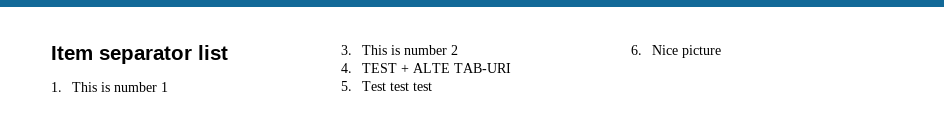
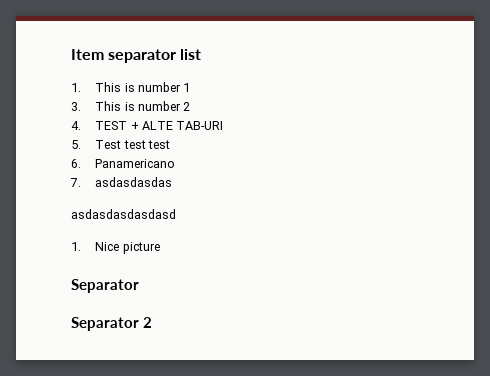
- 6. Nice picture
+ 6. Panamericano
+ 7. asdasdasdas
+ asdasdasdasdasd
+ 1. Nice picture
+ Separator
+ Separator 2

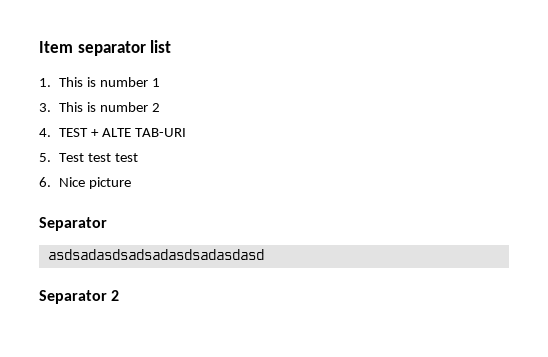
- 6. Panamericano
- 7. asdasdasdas
- asdasdasdasdasd
- 1. Nice picture
+ 6. Nice picture
+ asdsadasdsadsadasdsadasdasd

